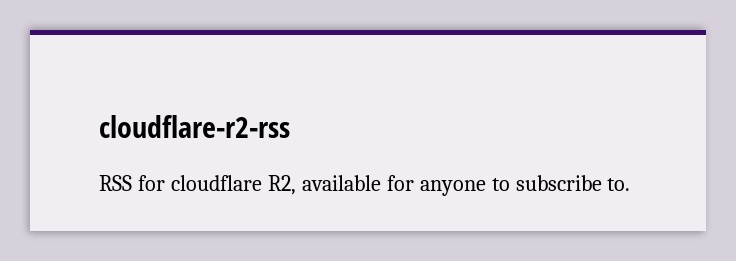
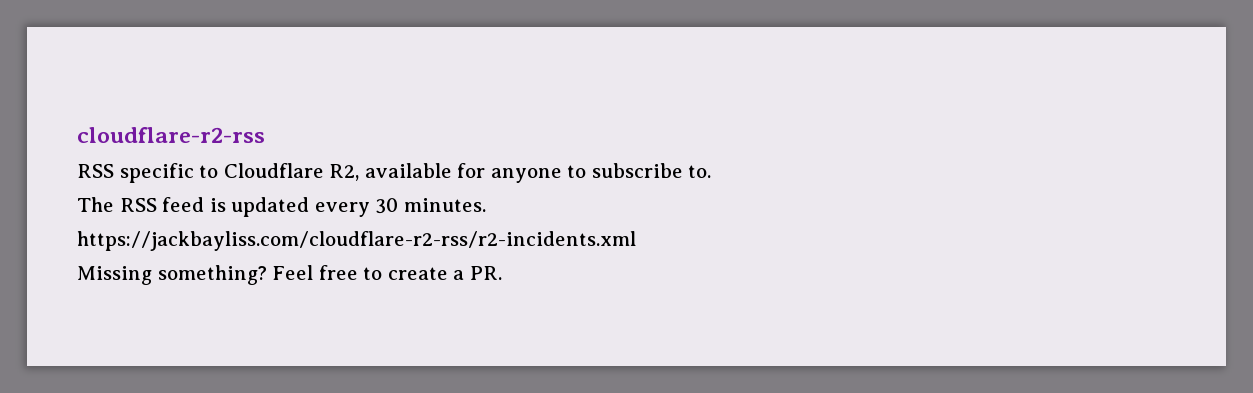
- RSS for cloudflare R2, available for anyone to subscribe to.
+ RSS specific to Cloudflare R2, available for anyone to subscribe to.
+ The RSS feed is updated every 30 minutes.
+ https://jackbayliss.com/cloudflare-r2-rss/r2-incidents.xml
+ Missing something? Feel free to create a PR.

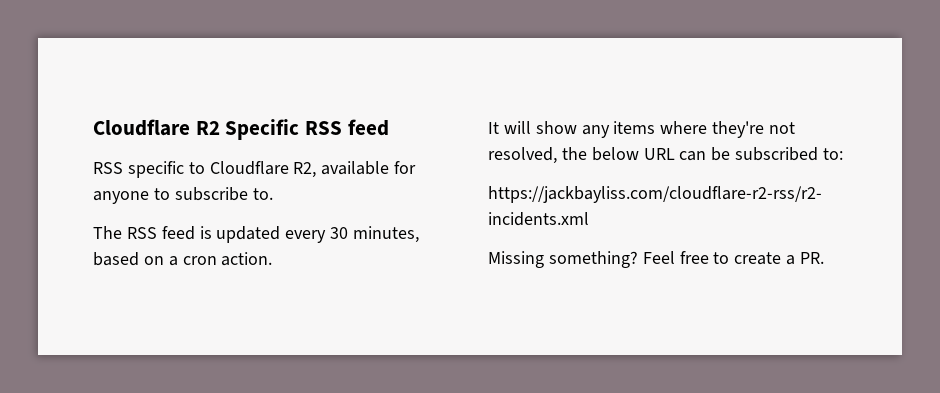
- cloudflare-r2-rss
+ Cloudflare R2 Specific RSS feed
- The RSS feed is updated every 30 minutes.
+ The RSS feed is updated every 30 minutes, based on a cron action.
+ It will show any items where they're not resolved, the below URL can be subscribed to:

